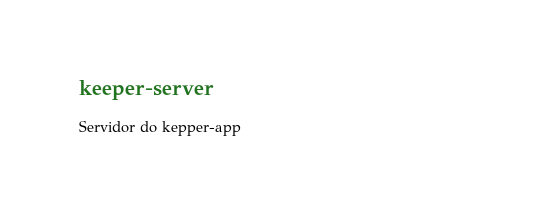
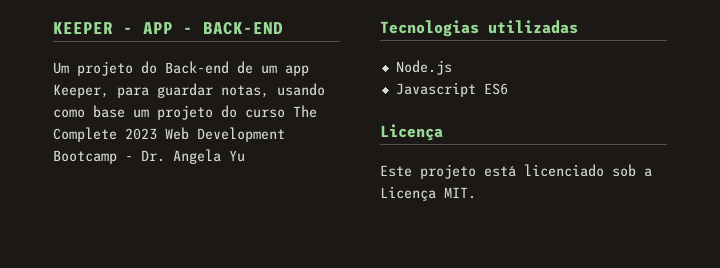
- keeper-server
- Servidor do kepper-app
+ KEEPER - APP - BACK-END
+ Um projeto do Back-end de um app Keeper, para guardar notas, usando como base um projeto do curso The Complete 2023 Web Development Bootcamp - Dr. Angela Yu
+ Tecnologias utilizadas
+ Node.js
+ Javascript ES6
+ Licença
+ Este projeto está licenciado sob a Licença MIT.

